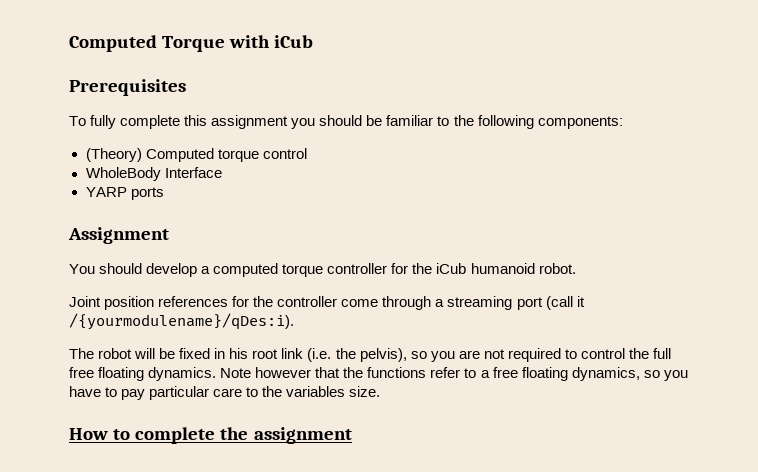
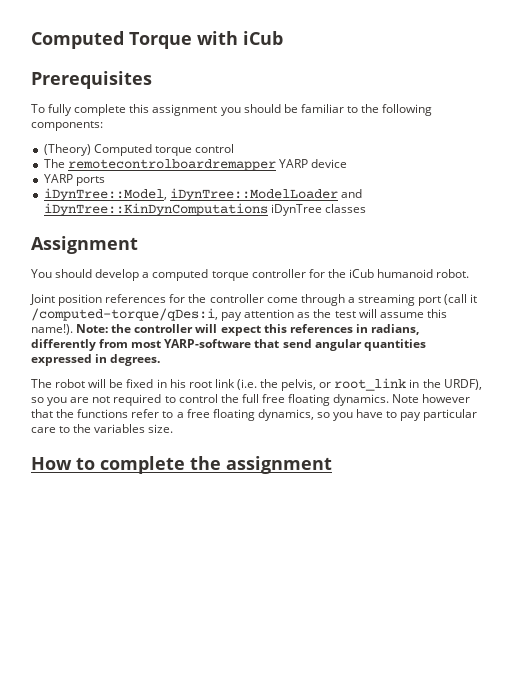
- WholeBody Interface
+ The remotecontrolboardremapper YARP device
  YARP ports
+ iDynTree::Model, iDynTree::ModelLoader and iDynTree::KinDynComputations iDynTree classes
- Joint position references for the controller come through a streaming port (call it /{yourmodulename}/qDes:i).
+ Joint position references for the controller come through a streaming port (call it /computed-torque/qDes:i, pay attention as the test will assume this name!). Note: the controller will expect this references in radians, differently from most YARP-software that send angular quantities expressed in degrees.
- The robot will be fixed in his root link (i.e. the pelvis), so you are not required to control the full free floating dynamics.
+ The robot will be fixed in his root link (i.e. the pelvis, or root_link in the URDF), so you are not required to control the full free floating dynamics.

